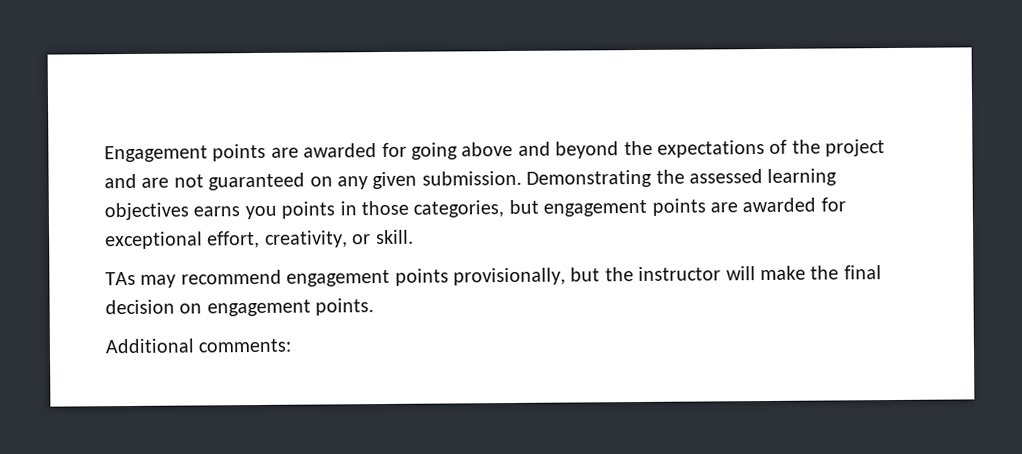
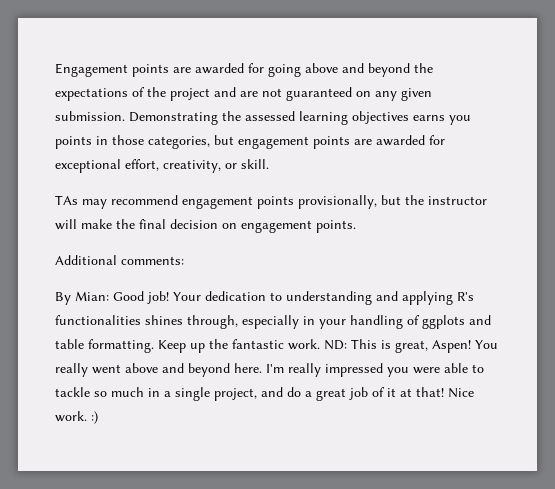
+ By Mian: Good job! Your dedication to understanding and applying R's functionalities shines through, especially in your handling of ggplots and table formatting. Keep up the fantastic work. ND: This is great, Aspen! You really went above and beyond here. I'm really impressed you were able to tackle so much in a single project, and do a great job of it at that! Nice work. :)

